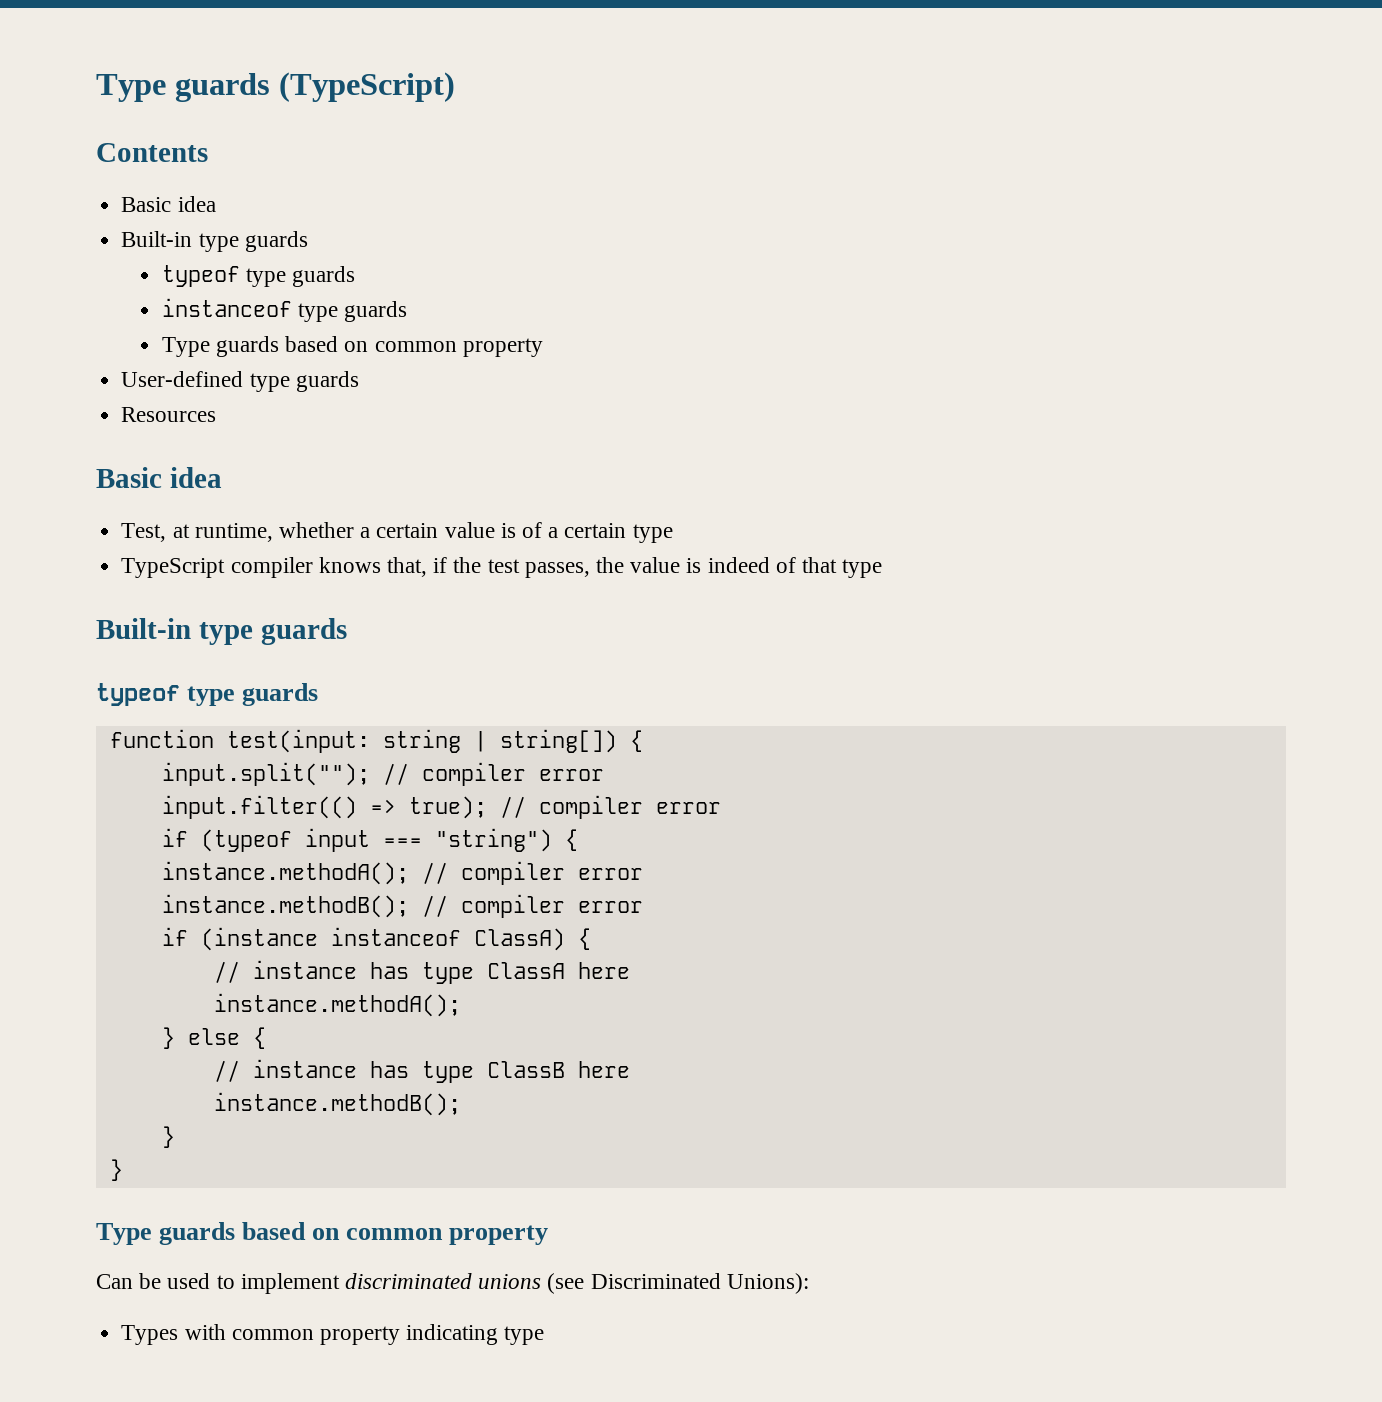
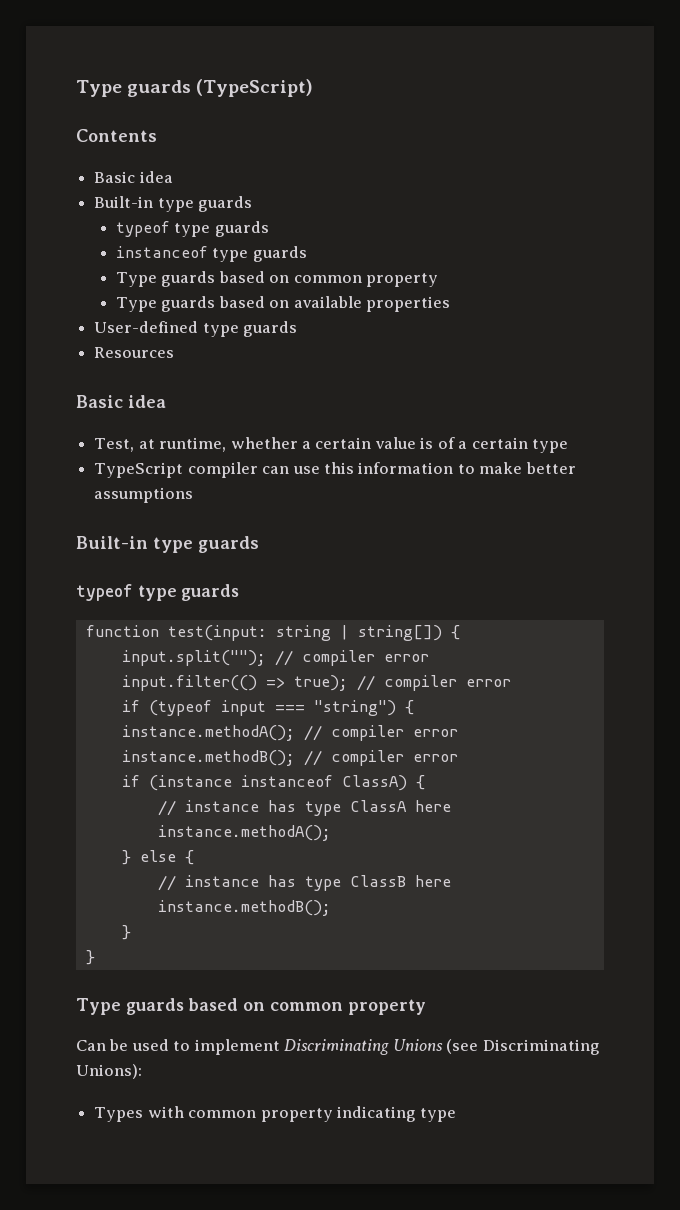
+ Type guards based on available properties
- TypeScript compiler knows that, if the test passes, the value is indeed of that type
+ TypeScript compiler can use this information to make better assumptions
- Can be used to implement discriminated unions (see Discriminated Unions):
+ Can be used to implement Discriminating Unions (see Discriminating Unions):

